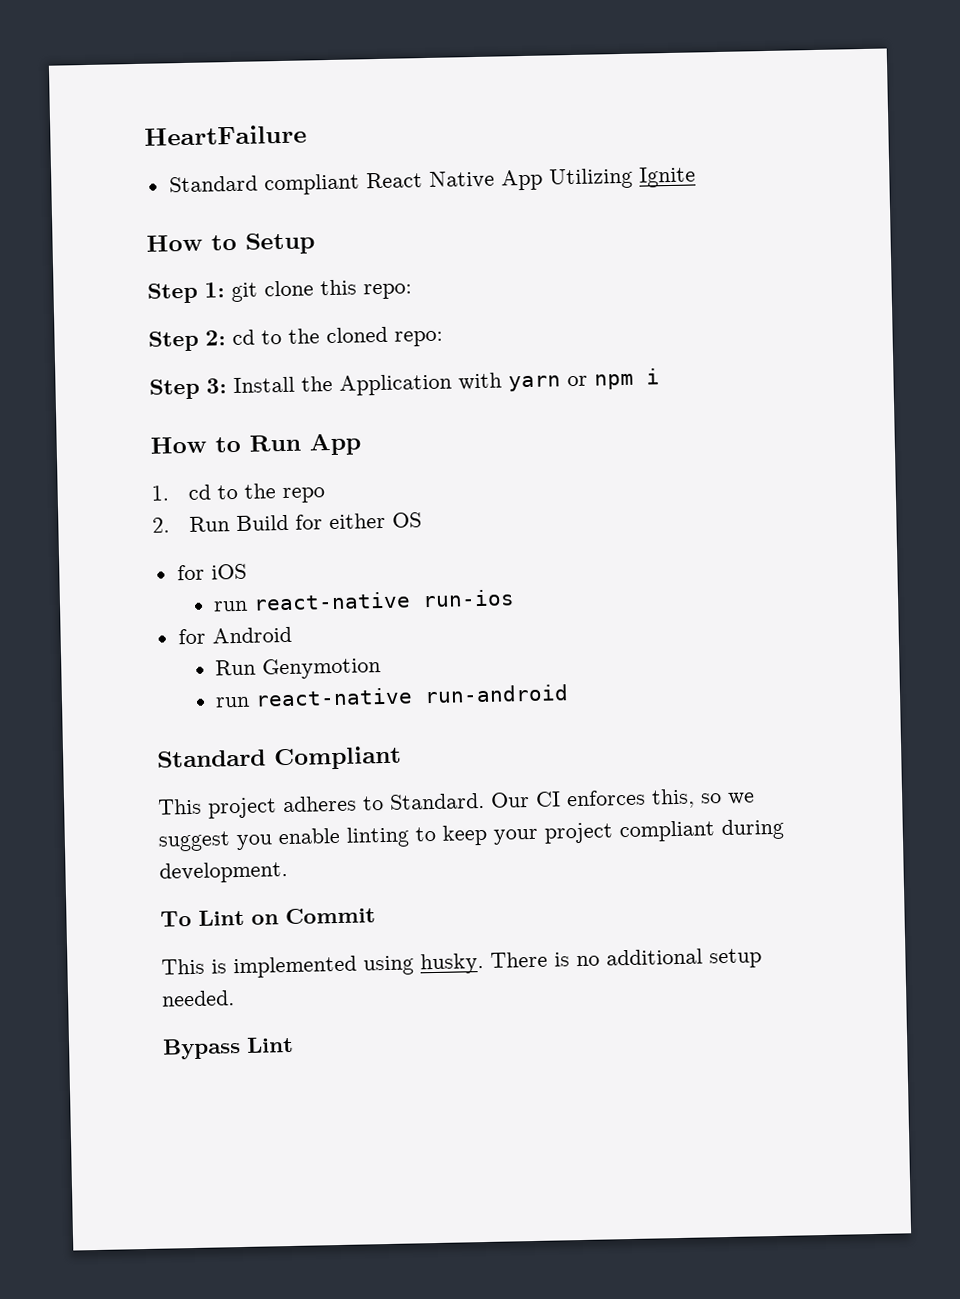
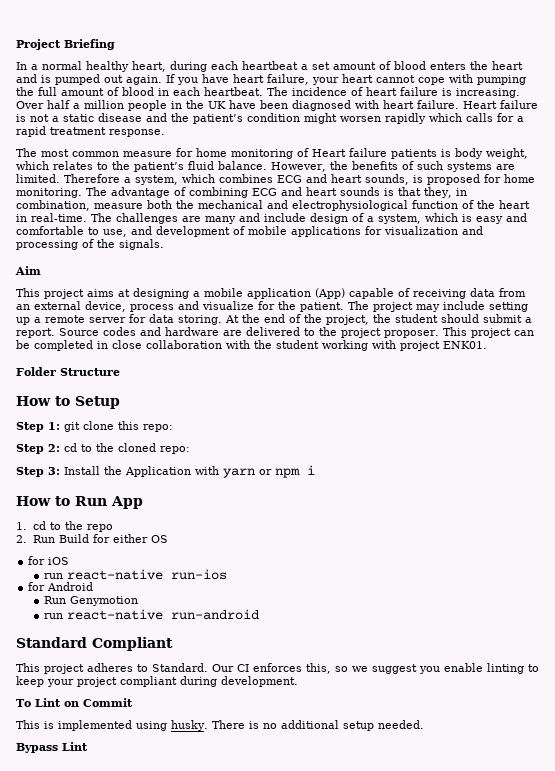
- HeartFailure
- Standard compliant React Native App Utilizing Ignite
+ Project Briefing
+ In a normal healthy heart, during each heartbeat a set amount of blood enters the heart and is pumped out again. If you have heart failure, your heart cannot cope with pumping the full amount of blood in each heartbeat. The incidence of heart failure is increasing. Over half a million people in the UK have been diagnosed with heart failure. Heart failure is not a static disease and the patient’s condition might worsen rapidly which calls for a rapid treatment response.
+ The most common measure for home monitoring of Heart failure patients is body weight, which relates to the patient’s fluid balance. However, the benefits of such systems are limited. Therefore a system, which combines ECG and heart sounds, is proposed for home monitoring. The advantage of combining ECG and heart sounds is that they, in combination, measure both the mechanical and electrophysiological function of the heart in real-time. The challenges are many and include design of a system, which is easy and comfortable to use, and development of mobile applications for visualization and processing of the signals.
+ Aim
+ This project aims at designing a mobile application (App) capable of receiving data from an external device, process and visualize for the patient. The project may include setting up a remote server for data storing. At the end of the project, the student should submit a report. Source codes and hardware are delivered to the project proposer. This project can be completed in close collaboration with the student working with project ENK01.
+ Folder Structure

